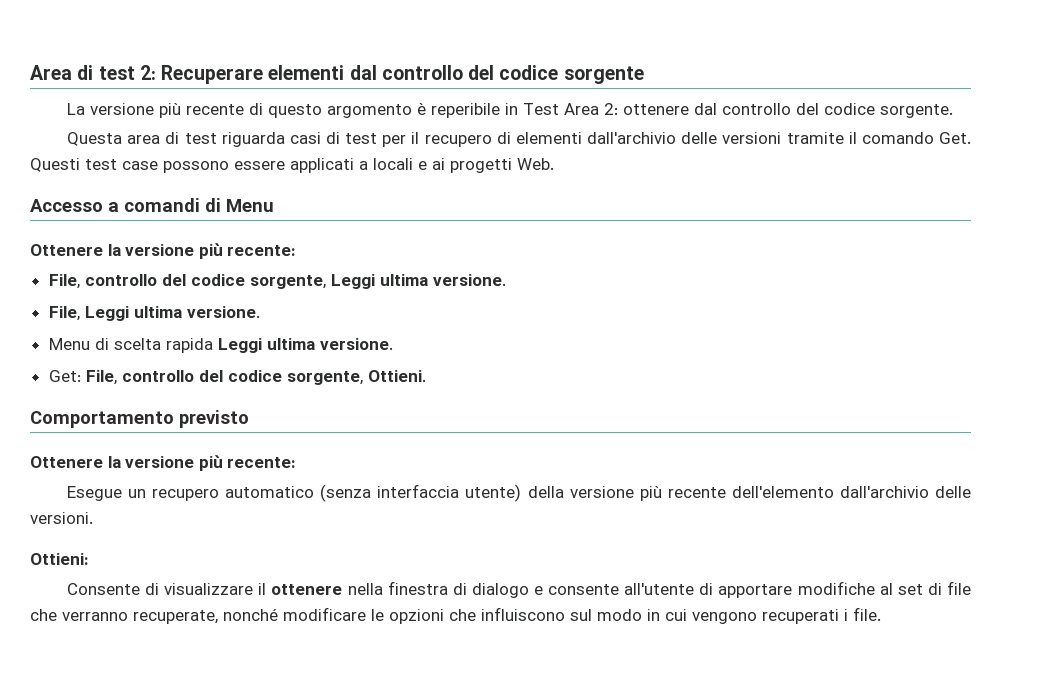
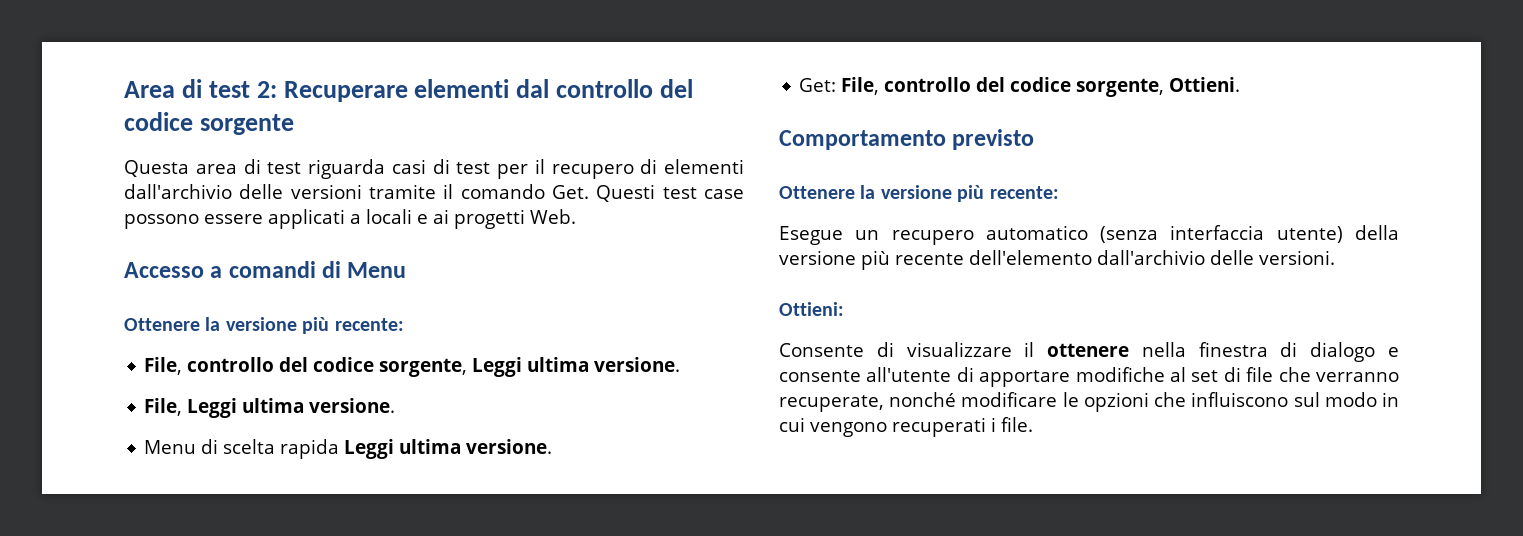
- La versione più recente di questo argomento è reperibile in Test Area 2: ottenere dal controllo del codice sorgente.

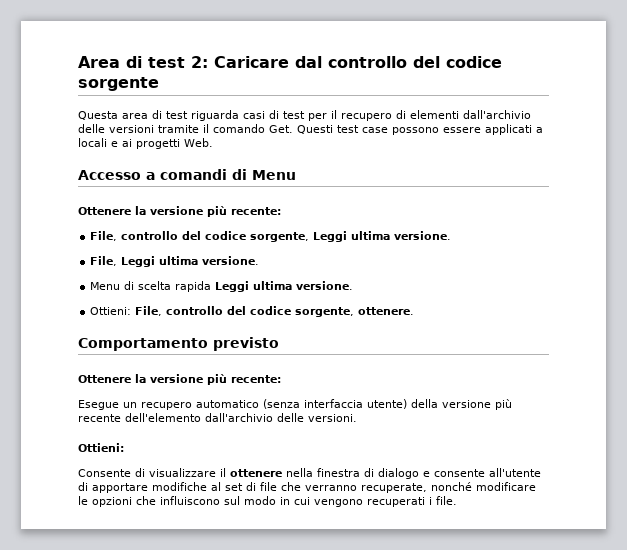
- Area di test 2: Recuperare elementi dal controllo del codice sorgente
+ Area di test 2: Caricare dal controllo del codice sorgente
- Get: File, controllo del codice sorgente, Ottieni.
+ Ottieni: File, controllo del codice sorgente, ottenere.

